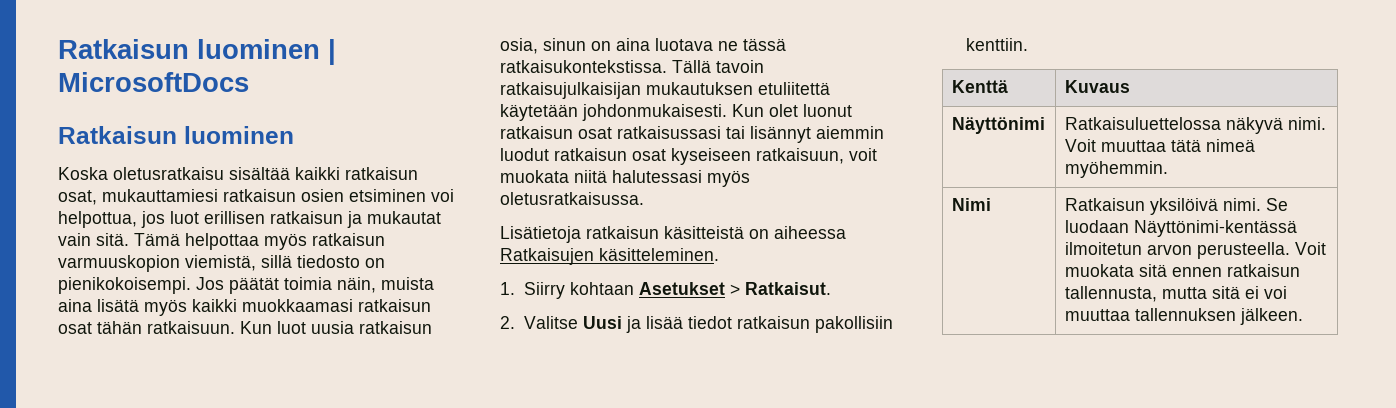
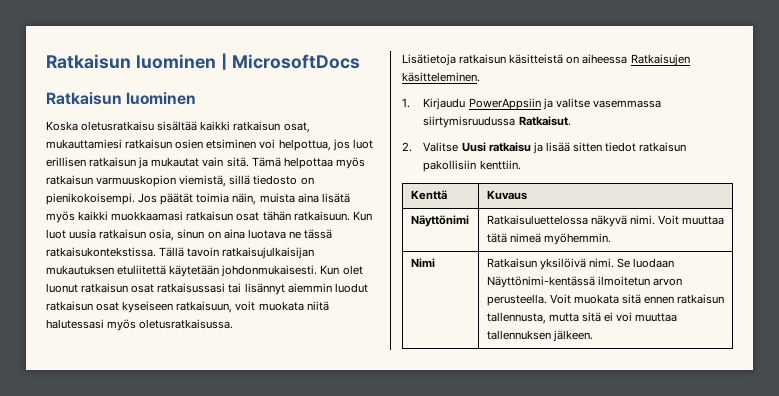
- 1. Siirry kohtaan Asetukset > Ratkaisut.
+ 1. Kirjaudu PowerAppsiin ja valitse vasemmassa siirtymisruudussa Ratkaisut.
- 2. Valitse Uusi ja lisää tiedot ratkaisun pakollisiin kenttiin.
+ 2. Valitse Uusi ratkaisu ja lisää sitten tiedot ratkaisun pakollisiin kenttiin.

